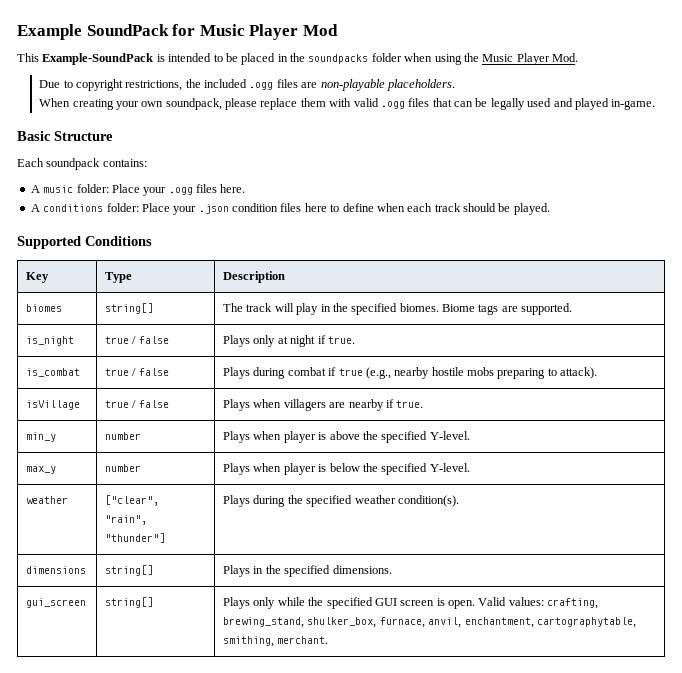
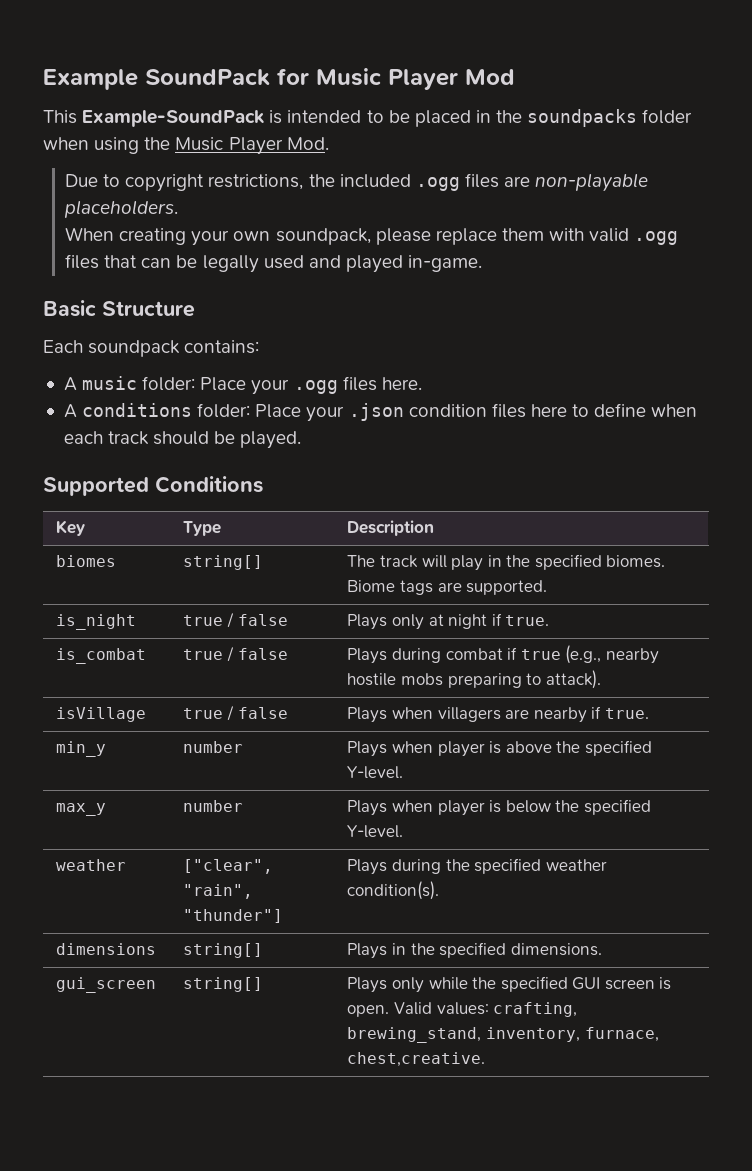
- gui_screen | string[] | Plays only while the specified GUI screen is open. Valid values: crafting, brewing_stand, shulker_box, furnace, anvil, enchantment, cartographytable, smithing, merchant.
+ gui_screen | string[] | Plays only while the specified GUI screen is open. Valid values: crafting, brewing_stand, inventory, furnace, chest,creative.

